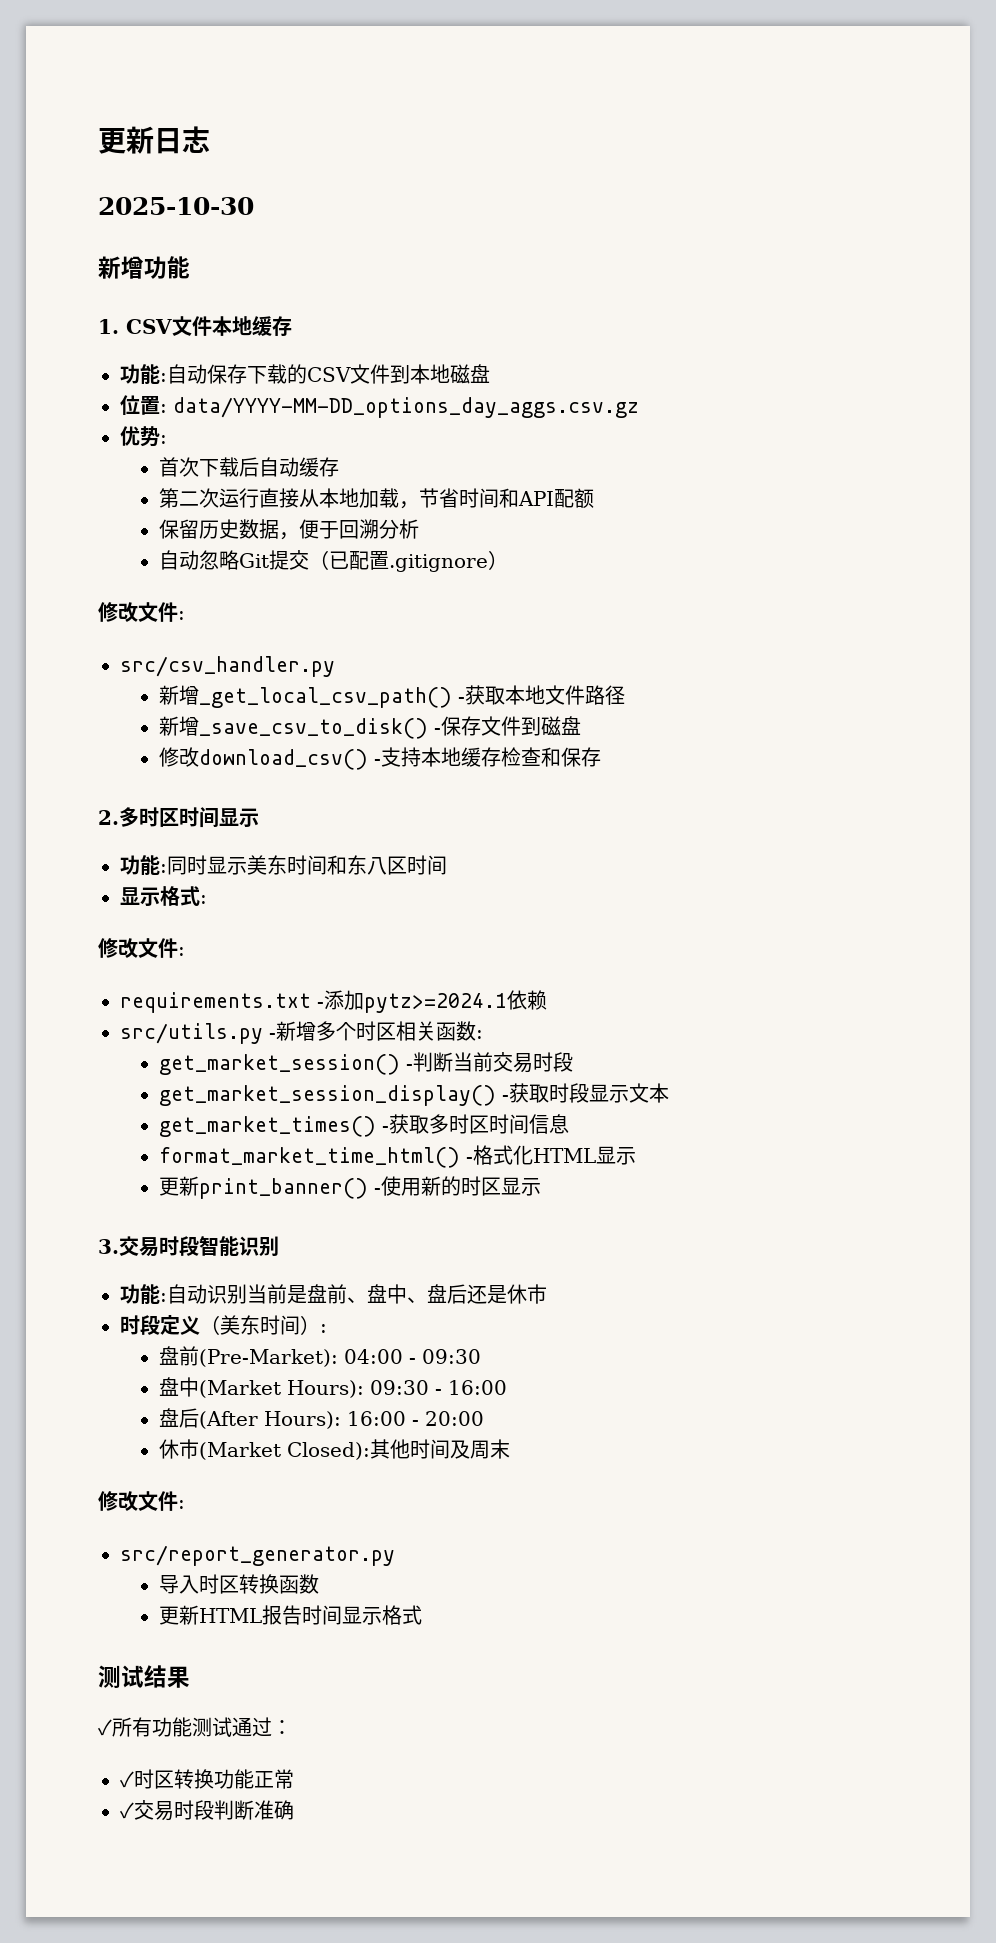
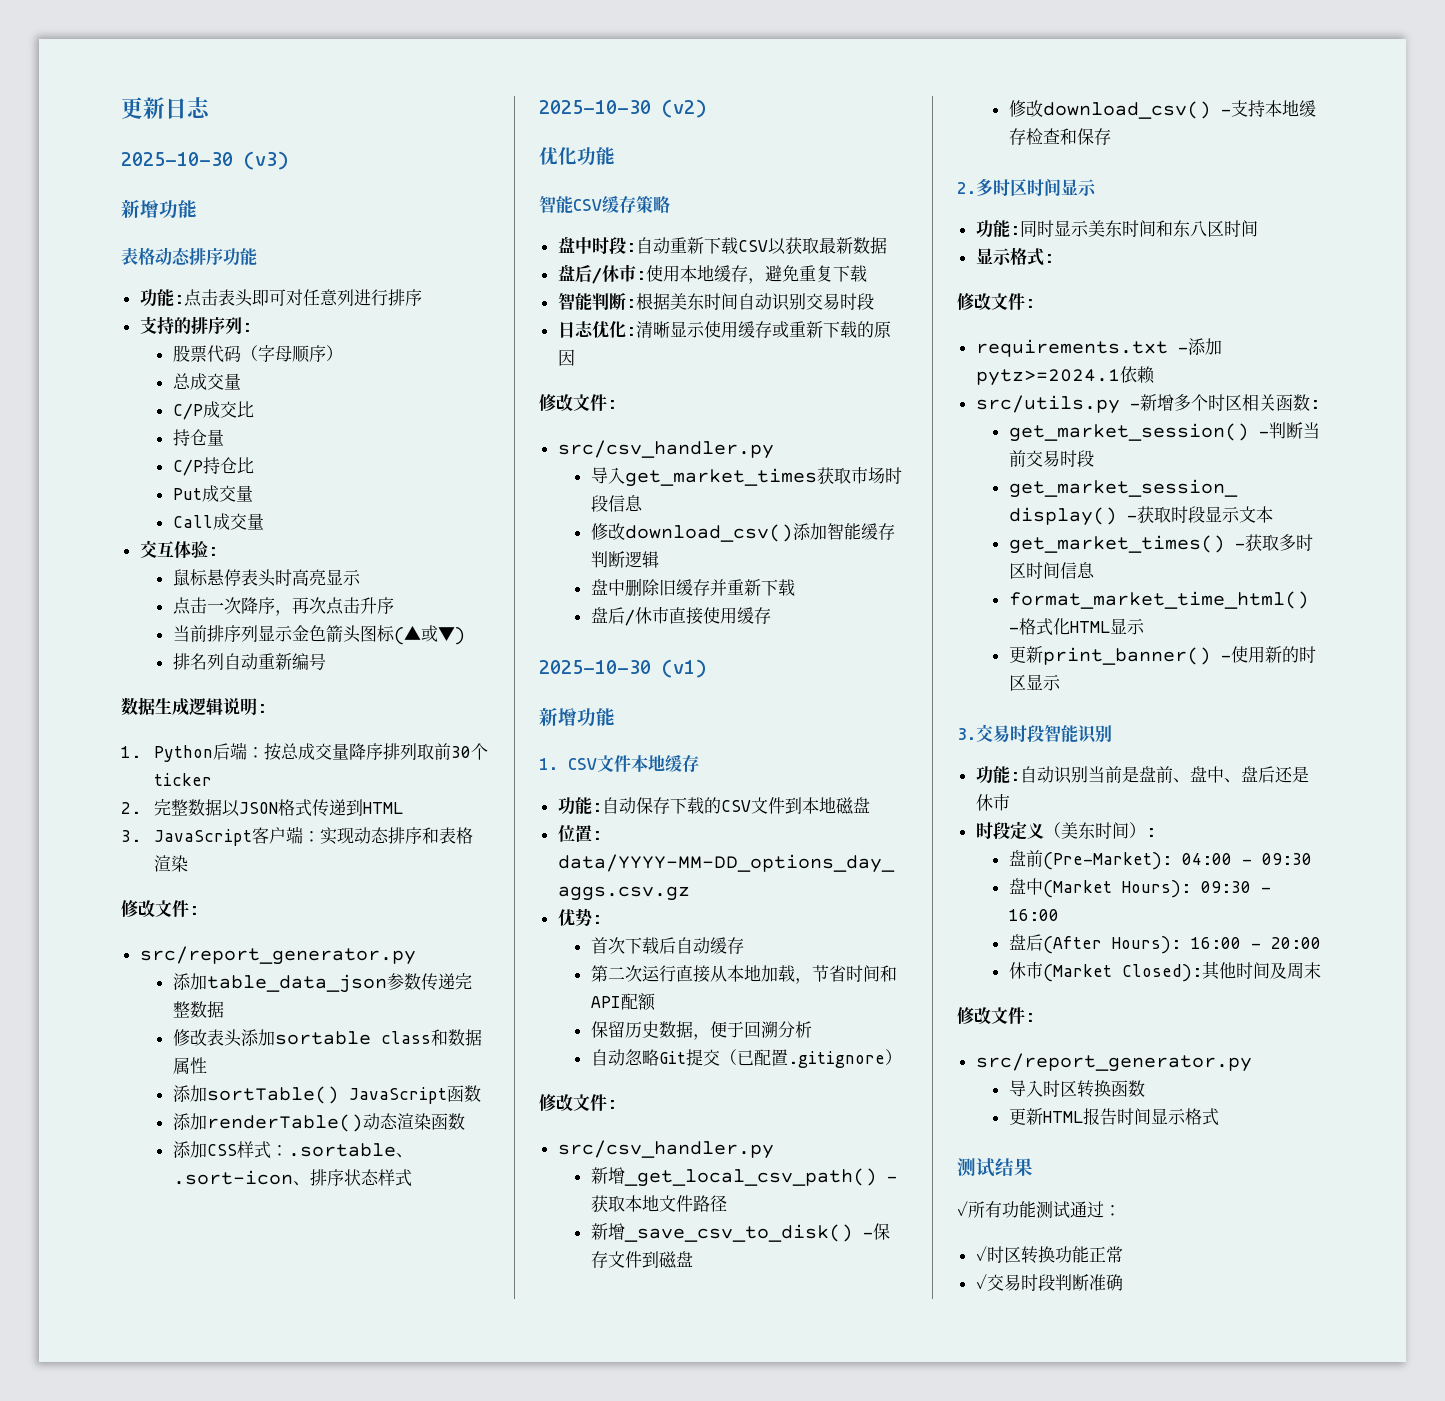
- 2025-10-30
+ 2025-10-30 (v3)
+ 新增功能
+ 表格动态排序功能
+ 功能:点击表头即可对任意列进行排序
+ 支持的排序列:
+ 股票代码（字母顺序）
+ 总成交量
+ C/P成交比
+ 持仓量
+ C/P持仓比
+ Put成交量
+ Call成交量
+ 交互体验:
+ 鼠标悬停表头时高亮显示
+ 点击一次降序，再次点击升序
+ 当前排序列显示金色箭头图标(▲或▼)
+ 排名列自动重新编号
+ 数据生成逻辑说明:
+ 1. Python后端：按总成交量降序排列取前30个ticker
+ 2.完整数据以JSON格式传递到HTML
+ 3. JavaScript客户端：实现动态排序和表格渲染
+ 修改文件:
+ src/report_generator.py
+ 添加table_data_json参数传递完整数据
+ 修改表头添加sortable class和数据属性
+ 添加sortTable() JavaScript函数
+ 添加renderTable()动态渲染函数
+ 添加CSS样式：.sortable、.sort-icon、排序状态样式
+ 2025-10-30 (v2)
+ 优化功能
+ 智能CSV缓存策略
+ 盘中时段:自动重新下载CSV以获取最新数据
+ 盘后/休市:使用本地缓存，避免重复下载
+ 智能判断:根据美东时间自动识别交易时段
+ 日志优化:清晰显示使用缓存或重新下载的原因
+ 修改文件:
+ src/csv_handler.py
+ 导入get_market_times获取市场时段信息
+ 修改download_csv()添加智能缓存判断逻辑
+ 盘中删除旧缓存并重新下载
+ 盘后/休市直接使用缓存
+ 2025-10-30 (v1)

